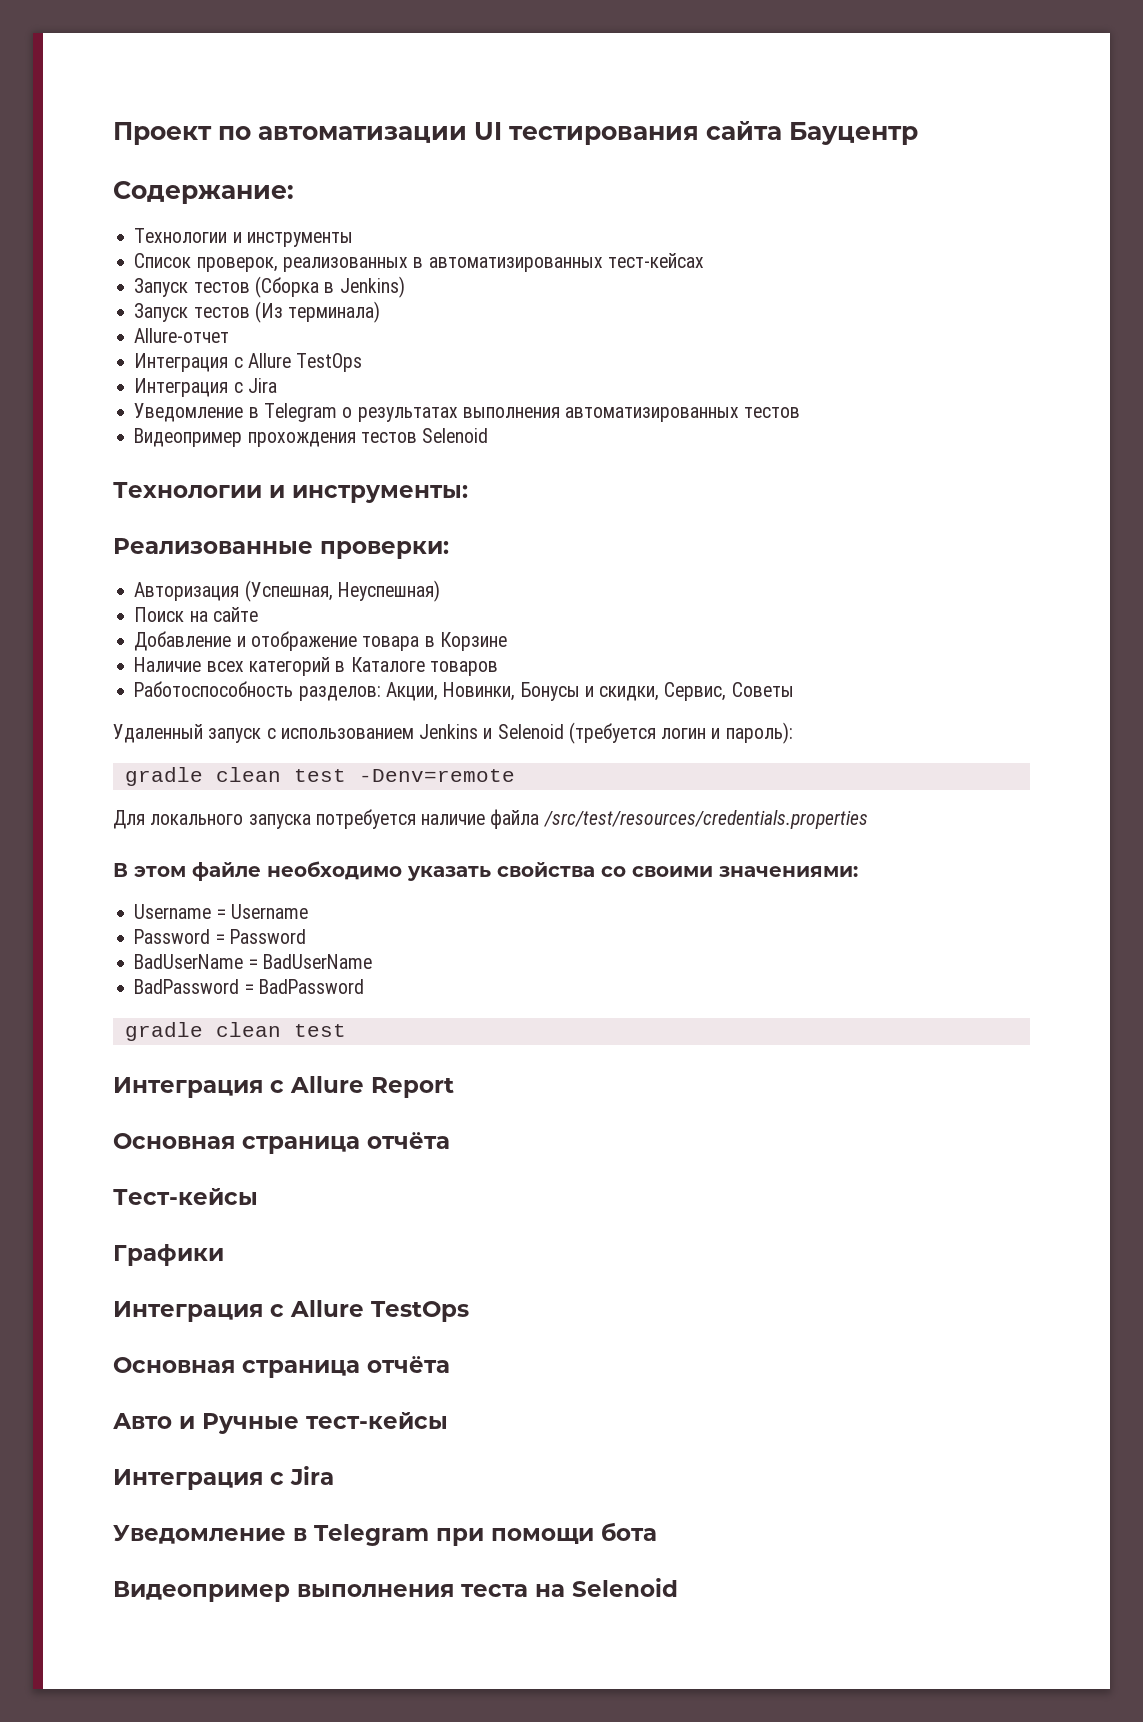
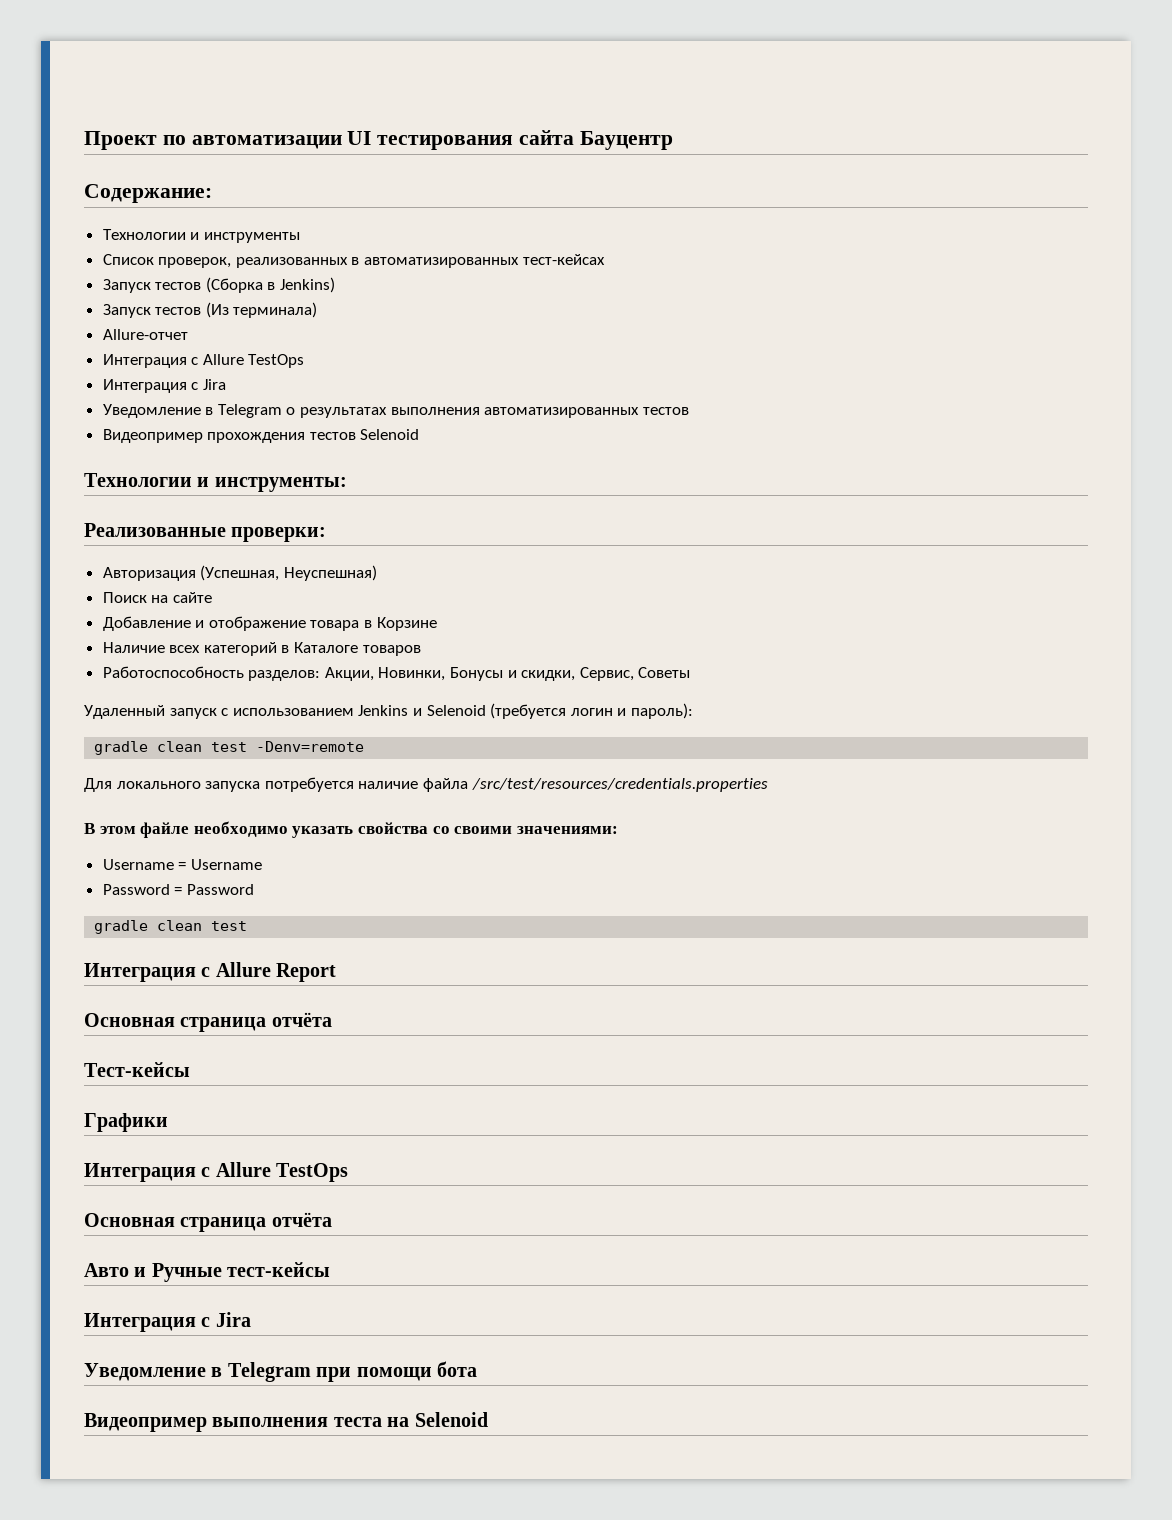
- BadUserName = BadUserName
- BadPassword = BadPassword

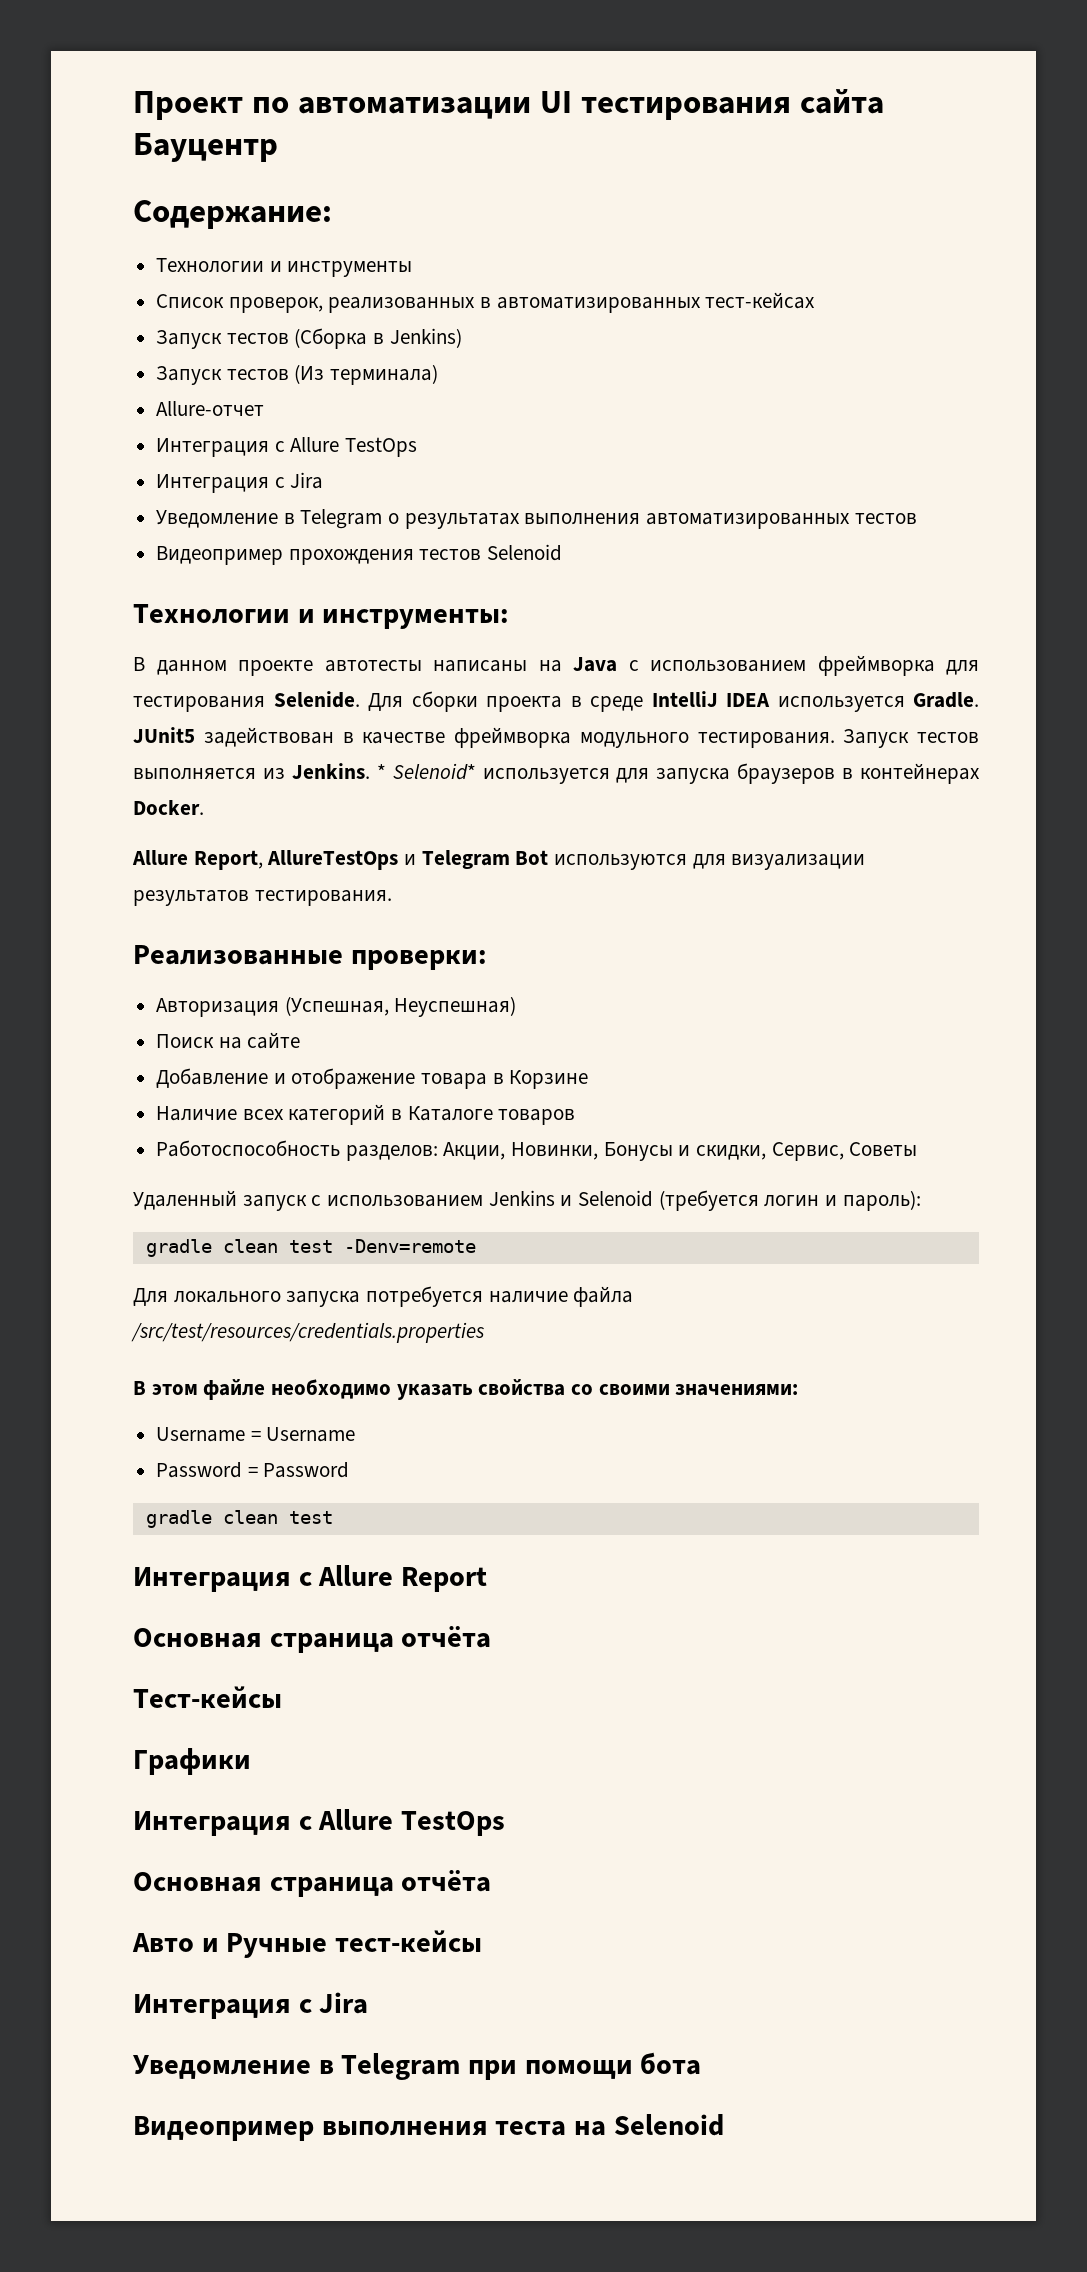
+ В данном проекте автотесты написаны на Java с использованием фреймворка для тестирования Selenide. Для сборки проекта в среде IntelliJ IDEA используется Gradle. JUnit5 задействован в качестве фреймворка модульного тестирования. Запуск тестов выполняется из Jenkins. * Selenoid* используется для запуска браузеров в контейнерах Docker.
+ Allure Report, AllureTestOps и Telegram Bot используются для визуализации результатов тестирования.

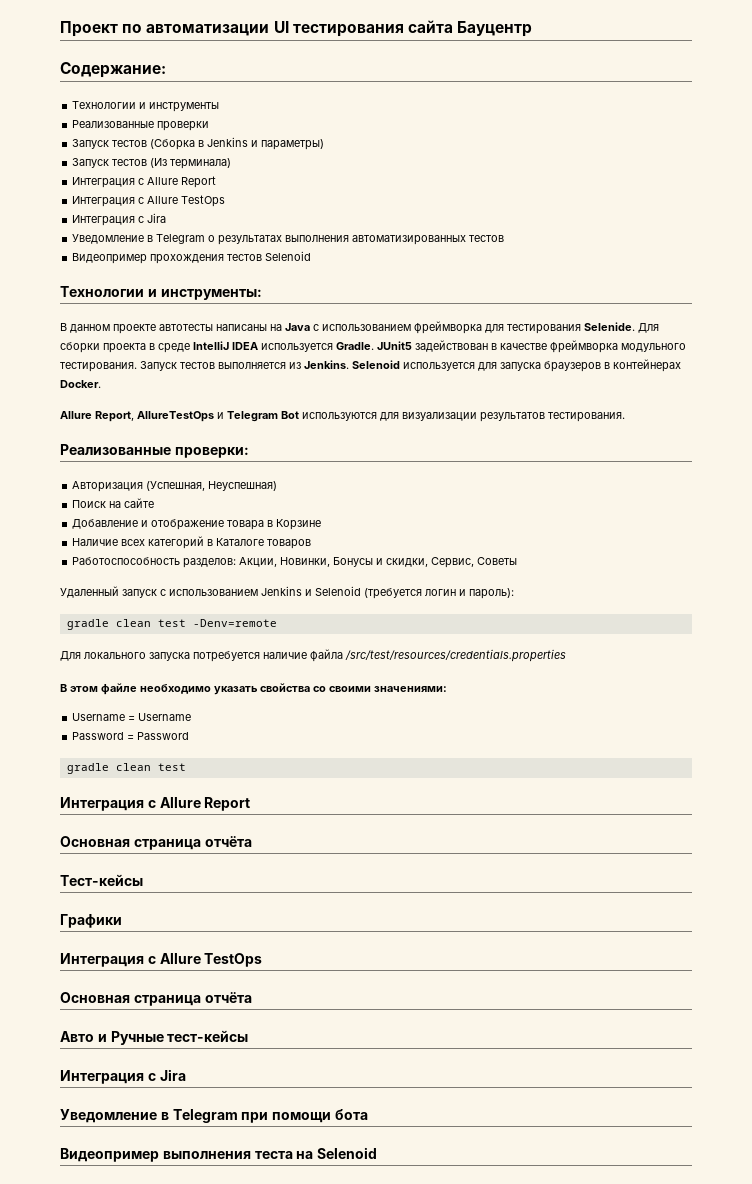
- Список проверок, реализованных в автоматизированных тест-кейсах
+ Реализованные проверки
- Запуск тестов (Сборка в Jenkins)
+ Запуск тестов (Сборка в Jenkins и параметры)
  Запуск тестов (Из терминала)
- Allure-отчет
+ Интеграция с Allure Report
- * Selenoid* используется для запуска браузеров в контейнерах Docker.
+ Selenoid используется для запуска браузеров в контейнерах Docker.

